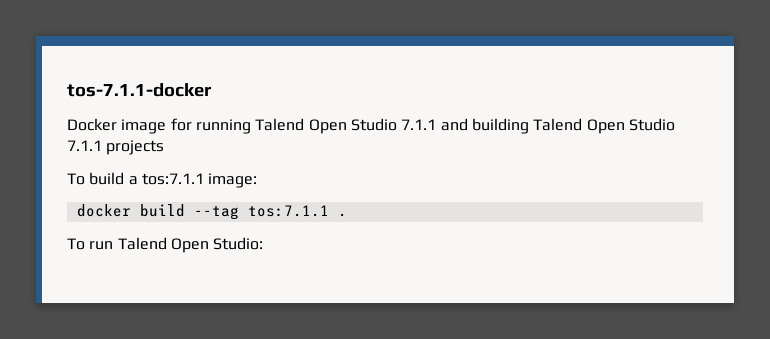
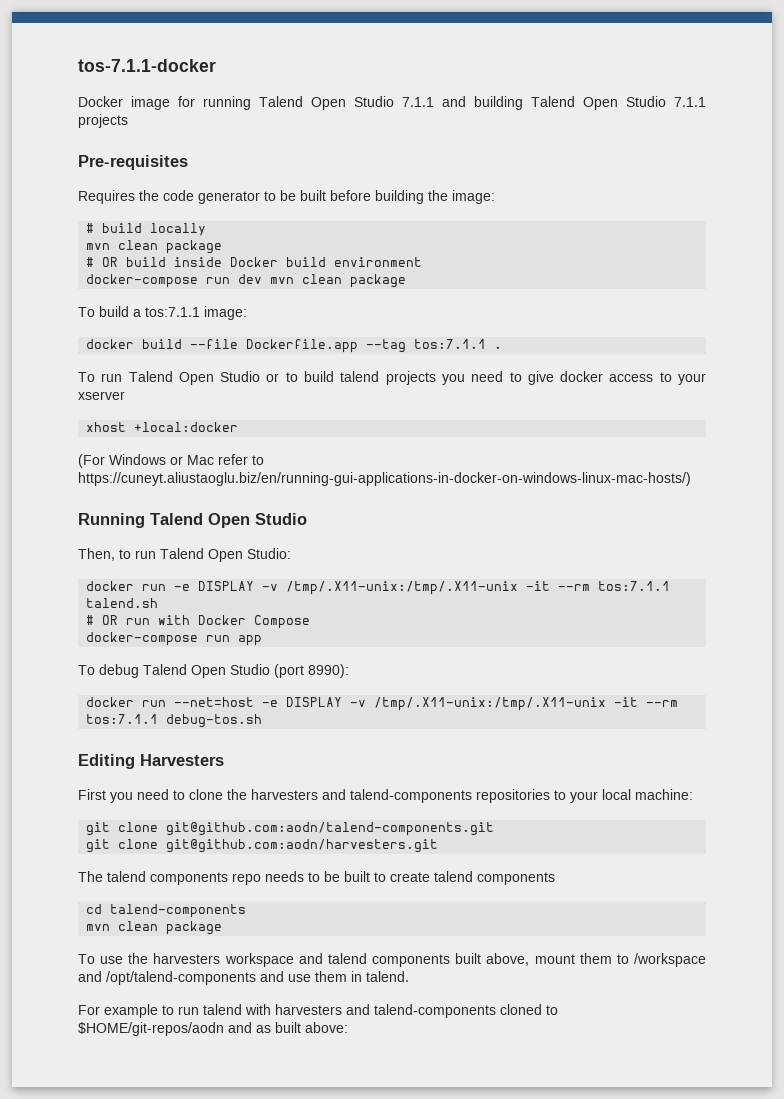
+ Pre-requisites
+ Requires the code generator to be built before building the image:
+ # build locally
+ mvn clean package
+ # OR build inside Docker build environment
+ docker-compose run dev mvn clean package
- docker build --tag tos:7.1.1 .
+ docker build --file Dockerfile.app --tag tos:7.1.1 .
- To run Talend Open Studio:
+ To run Talend Open Studio or to build talend projects you need to give docker access to your xserver
+ xhost +local:docker
+ (For Windows or Mac refer to https://cuneyt.aliustaoglu.biz/en/running-gui-applications-in-docker-on-windows-linux-mac-hosts/)
+ Running Talend Open Studio
+ Then, to run Talend Open Studio:
+ docker run -e DISPLAY -v /tmp/.X11-unix:/tmp/.X11-unix -it --rm tos:7.1.1 talend.sh
+ # OR run with Docker Compose
+ docker-compose run app
+ To debug Talend Open Studio (port 8990):
+ docker run --net=host -e DISPLAY -v /tmp/.X11-unix:/tmp/.X11-unix -it --rm tos:7.1.1 debug-tos.sh
+ Editing Harvesters
+ First you need to clone the harvesters and talend-components repositories to your local machine:
+ git clone git@github.com:aodn/talend-components.git
+ git clone git@github.com:aodn/harvesters.git
+ The talend components repo needs to be built to create talend components
+ cd talend-components
+ mvn clean package
+ To use the harvesters workspace and talend components built above, mount them to /workspace and /opt/talend-components and use them in talend.
+ For example to run talend with harvesters and talend-components cloned to $HOME/git-repos/aodn and as built above:

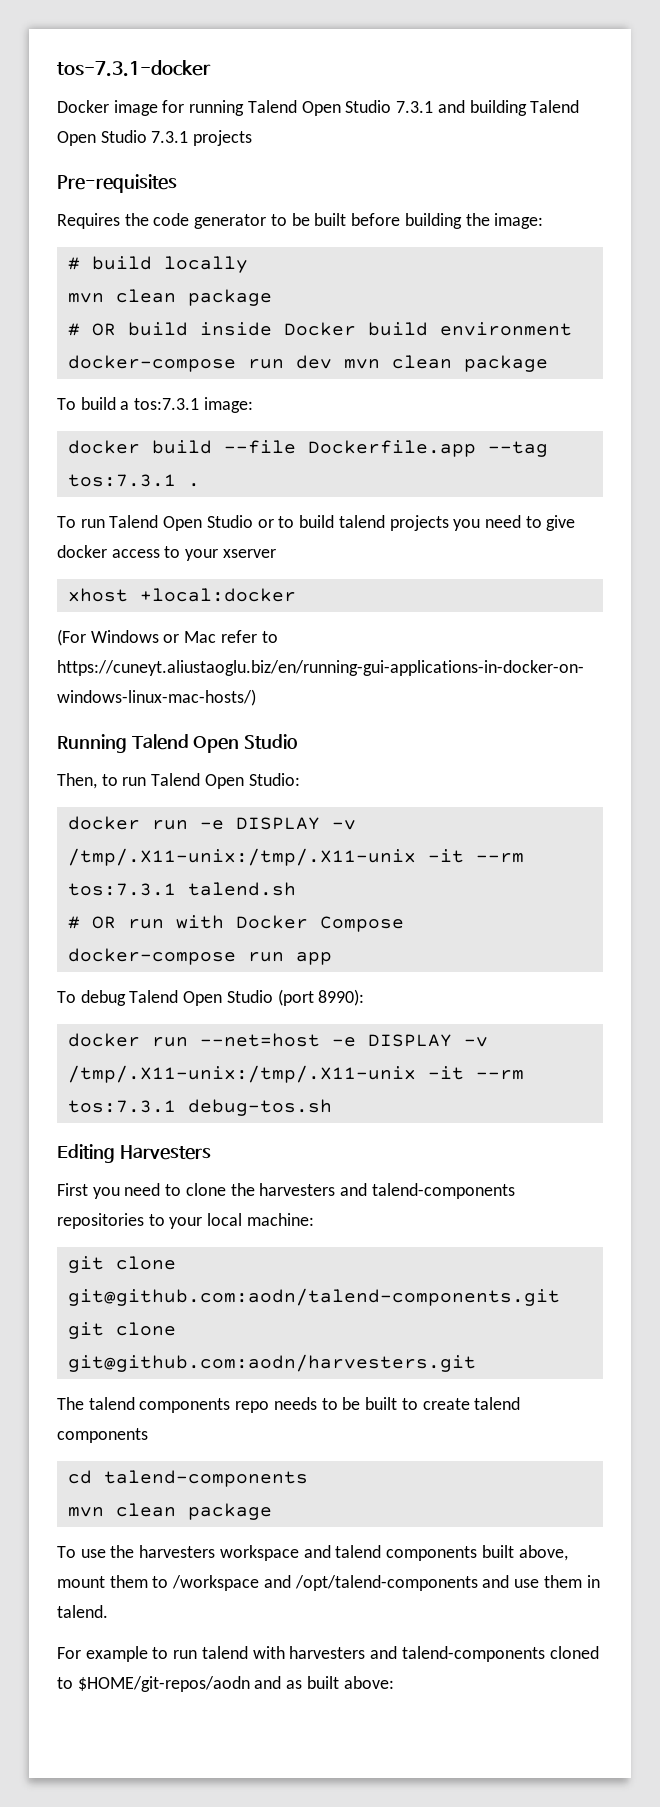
- tos-7.1.1-docker
+ tos-7.3.1-docker
- Docker image for running Talend Open Studio 7.1.1 and building Talend Open Studio 7.1.1 projects
+ Docker image for running Talend Open Studio 7.3.1 and building Talend Open Studio 7.3.1 projects
- To build a tos:7.1.1 image:
+ To build a tos:7.3.1 image:
- docker build --file Dockerfile.app --tag tos:7.1.1 .
+ docker build --file Dockerfile.app --tag tos:7.3.1 .
- docker run -e DISPLAY -v /tmp/.X11-unix:/tmp/.X11-unix -it --rm tos:7.1.1 talend.sh
+ docker run -e DISPLAY -v /tmp/.X11-unix:/tmp/.X11-unix -it --rm tos:7.3.1 talend.sh
- docker run --net=host -e DISPLAY -v /tmp/.X11-unix:/tmp/.X11-unix -it --rm tos:7.1.1 debug-tos.sh
+ docker run --net=host -e DISPLAY -v /tmp/.X11-unix:/tmp/.X11-unix -it --rm tos:7.3.1 debug-tos.sh

